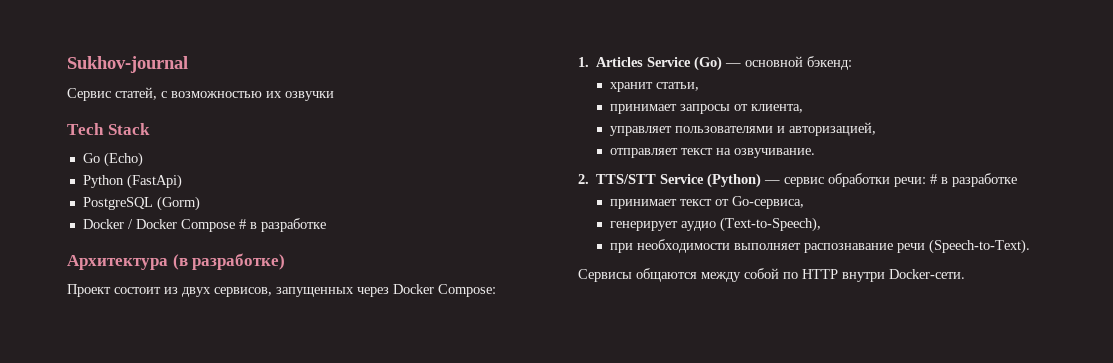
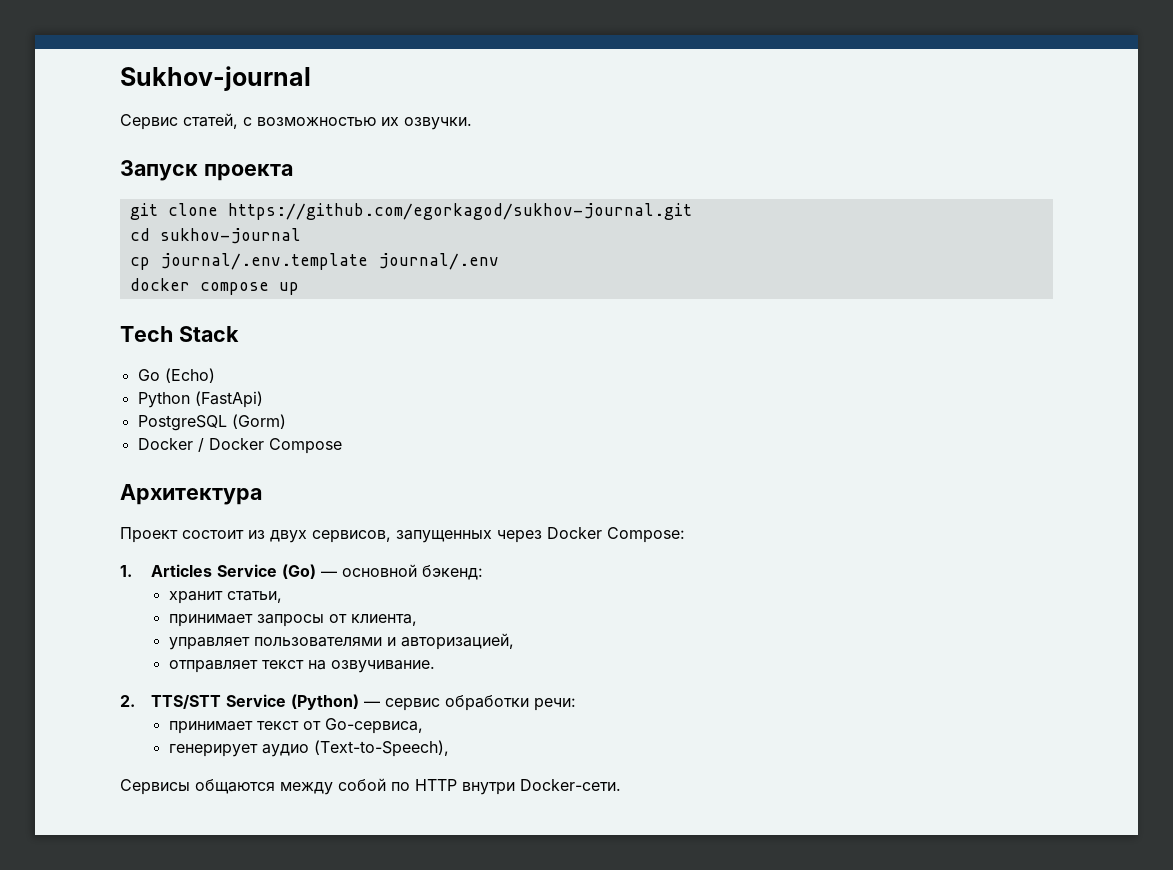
- Сервис статей, с возможностью их озвучки
+ Сервис статей, с возможностью их озвучки.
+ Запуск проекта
+ git clone https://github.com/egorkagod/sukhov-journal.git
+ cd sukhov-journal
+ cp journal/.env.template journal/.env
+ docker compose up
- Docker / Docker Compose # в разработке
+ Docker / Docker Compose
- Архитектура (в разработке)
+ Архитектура
- 2. TTS/STT Service (Python) — сервис обработки речи: # в разработке
+ 2. TTS/STT Service (Python) — сервис обработки речи:
- при необходимости выполняет распознавание речи (Speech-to-Text).

